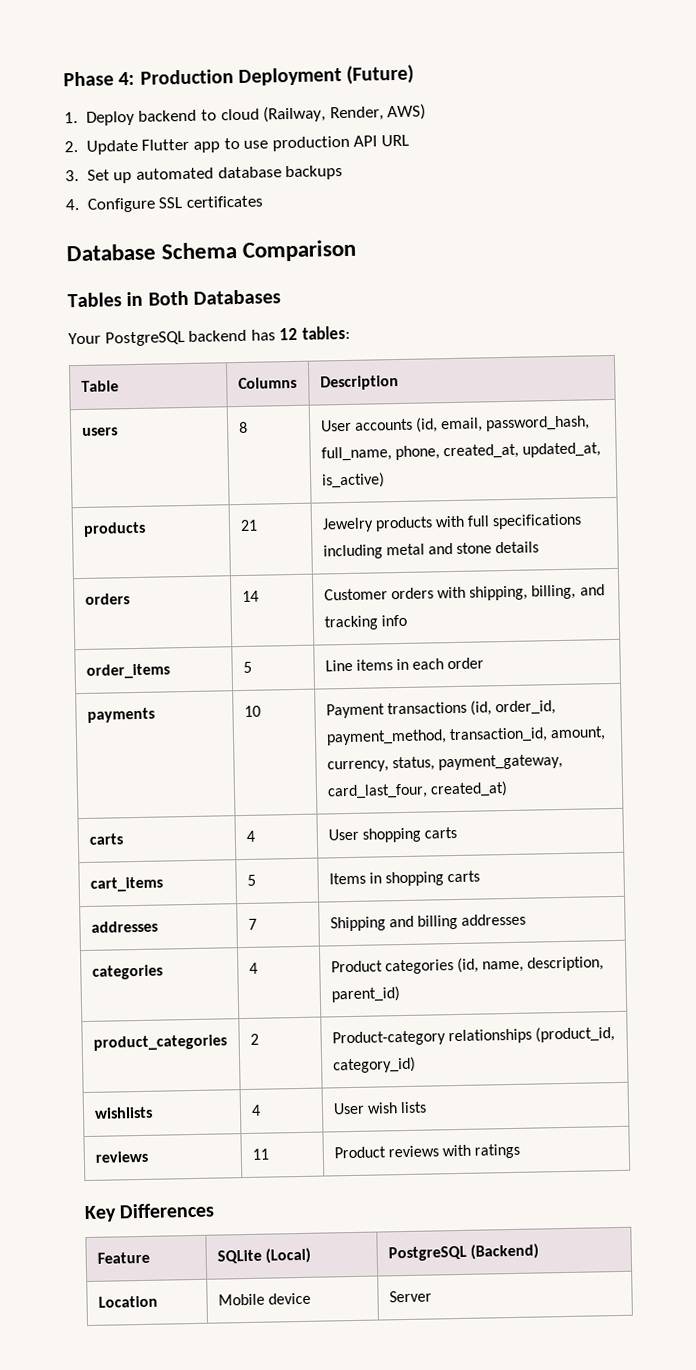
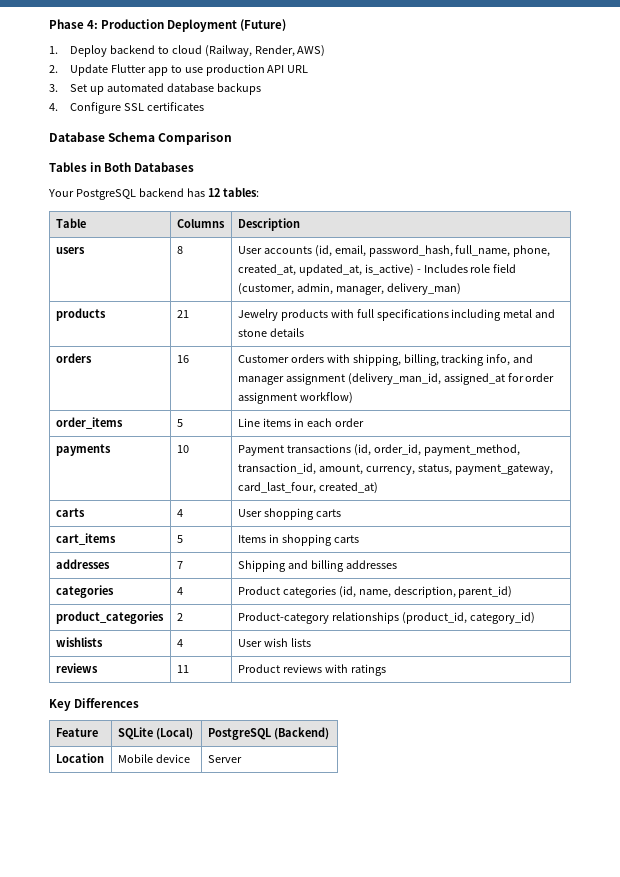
- users | 8 | User accounts (id, email, password_hash, full_name, phone, created_at, updated_at, is_active)
+ users | 8 | User accounts (id, email, password_hash, full_name, phone, created_at, updated_at, is_active) - Includes role field (customer, admin, manager, delivery_man)
- orders | 14 | Customer orders with shipping, billing, and tracking info
+ orders | 16 | Customer orders with shipping, billing, tracking info, and manager assignment (delivery_man_id, assigned_at for order assignment workflow)

